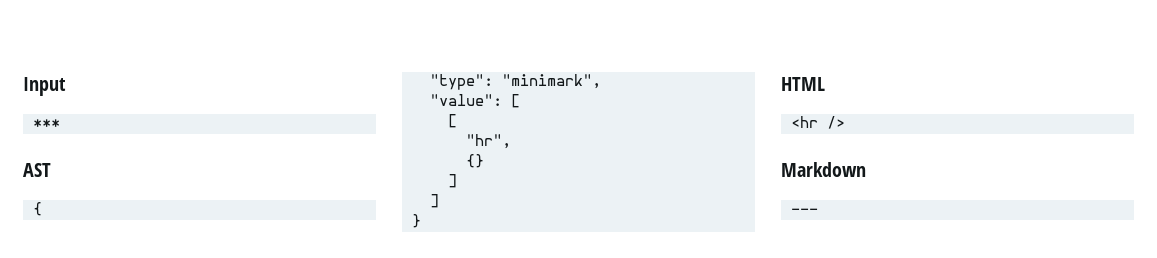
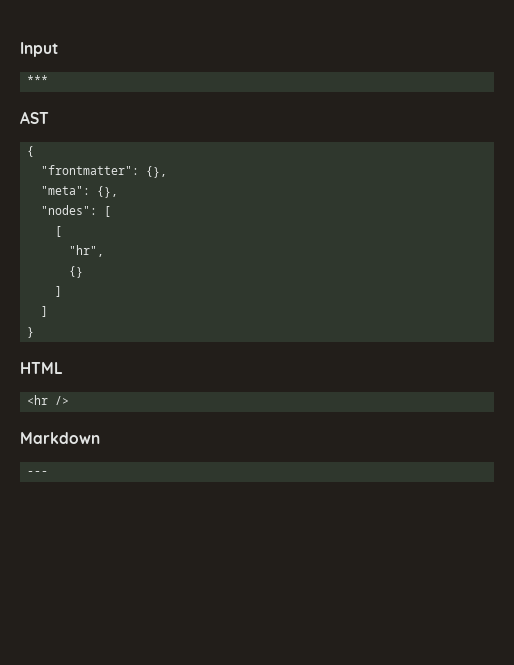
- "type": "minimark",
- "value": [
+ "frontmatter": {},
+ "meta": {},
+ "nodes": [

